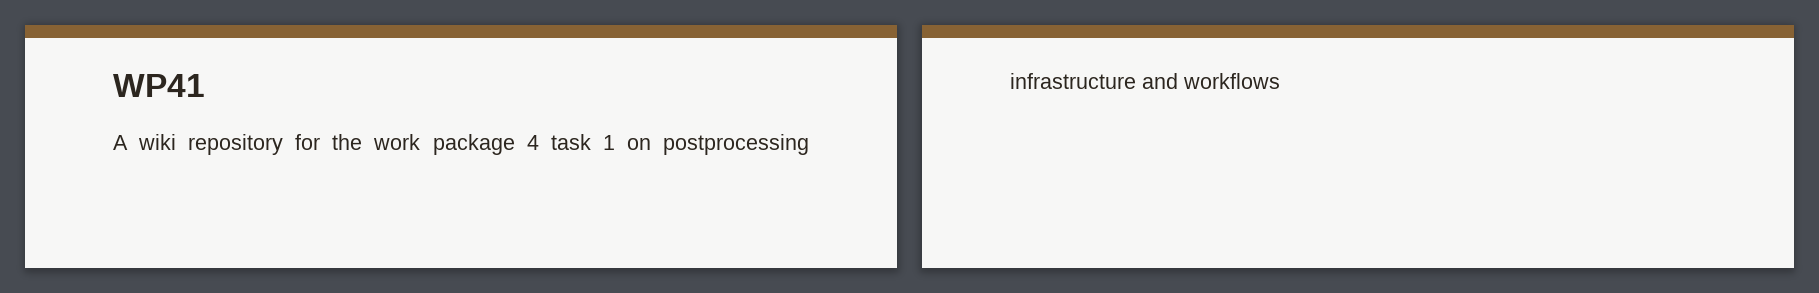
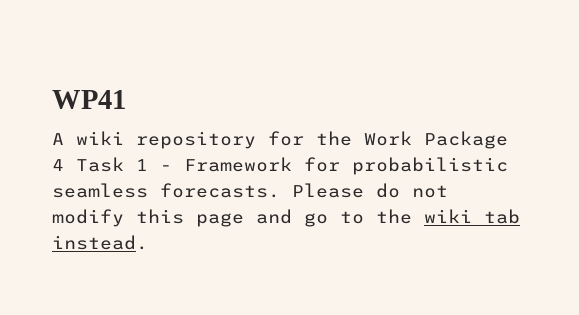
- A wiki repository for the work package 4 task 1 on postprocessing infrastructure and workflows
+ A wiki repository for the Work Package 4 Task 1 - Framework for probabilistic seamless forecasts. Please do not modify this page and go to the wiki tab instead.

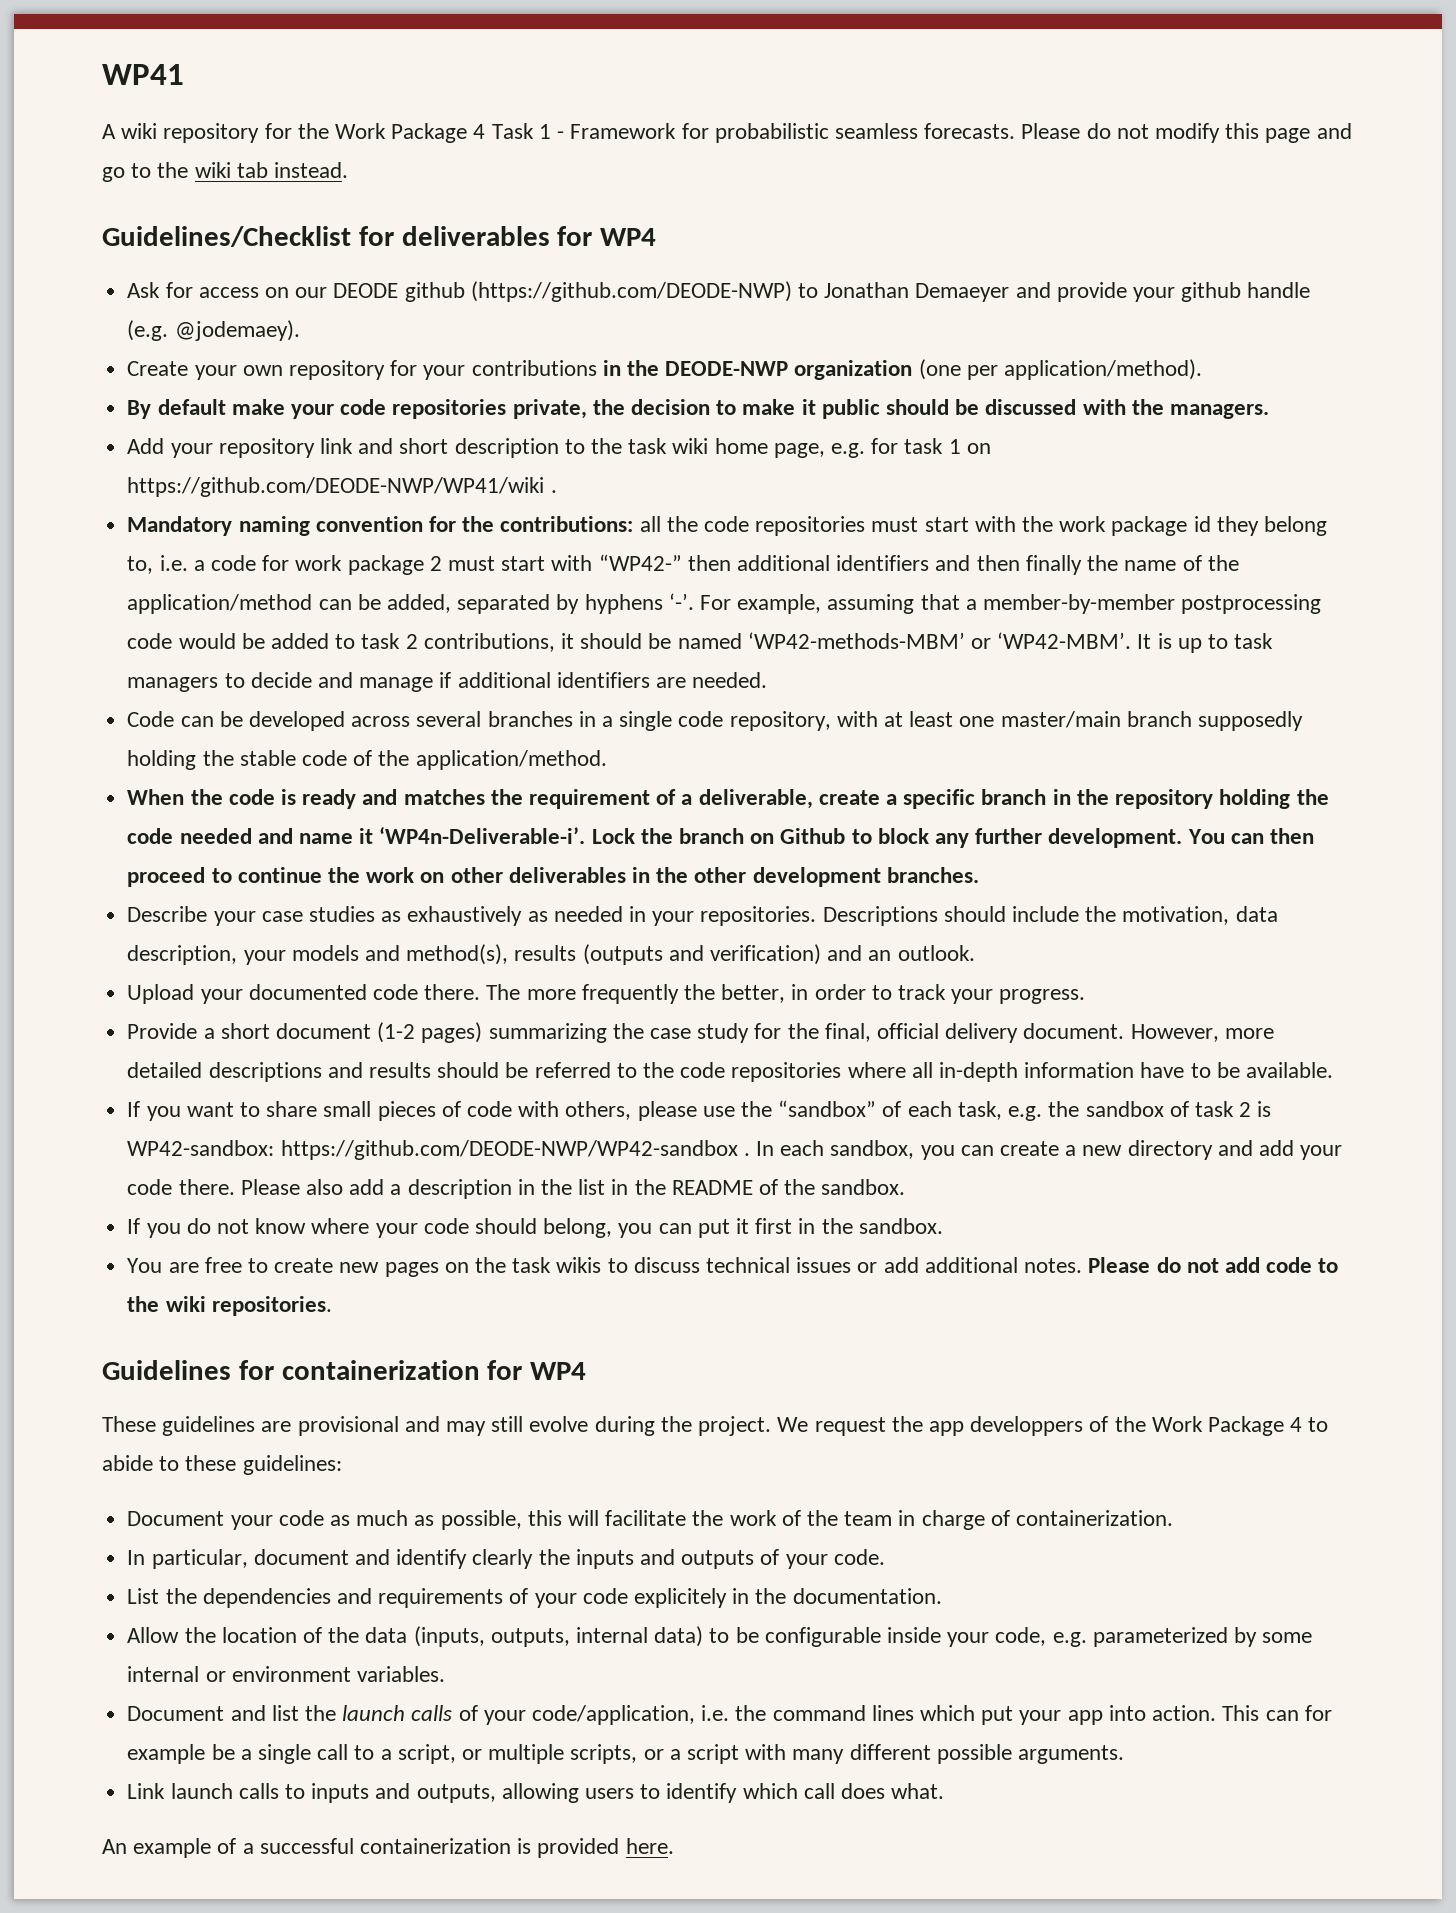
+ Guidelines/Checklist for deliverables for WP4
+ Ask for access on our DEODE github (https://github.com/DEODE-NWP) to Jonathan Demaeyer and provide your github handle (e.g. @jodemaey).
+ Create your own repository for your contributions in the DEODE-NWP organization (one per application/method).
+ By default make your code repositories private, the decision to make it public should be discussed with the managers.
+ Add your repository link and short description to the task wiki home page, e.g. for task 1 on https://github.com/DEODE-NWP/WP41/wiki .
+ Mandatory naming convention for the contributions: all the code repositories must start with the work package id they belong to, i.e. a code for work package 2 must start with “WP42-” then additional identifiers and then finally the name of the application/method can be added, separated by hyphens ‘-’. For example, assuming that a member-by-member postprocessing code would be added to task 2 contributions, it should be named ‘WP42-methods-MBM’ or ‘WP42-MBM’. It is up to task managers to decide and manage if additional identifiers are needed.
+ Code can be developed across several branches in a single code repository, with at least one master/main branch supposedly holding the stable code of the application/method.
+ When the code is ready and matches the requirement of a deliverable, create a specific branch in the repository holding the code needed and name it ‘WP4n-Deliverable-i’. Lock the branch on Github to block any further development. You can then proceed to continue the work on other deliverables in the other development branches.
+ Describe your case studies as exhaustively as needed in your repositories. Descriptions should include the motivation, data description, your models and method(s), results (outputs and verification) and an outlook.
+ Upload your documented code there. The more frequently the better, in order to track your progress.
+ Provide a short document (1-2 pages) summarizing the case study for the final, official delivery document. However, more detailed descriptions and results should be referred to the code repositories where all in-depth information have to be available.
+ If you want to share small pieces of code with others, please use the “sandbox” of each task, e.g. the sandbox of task 2 is WP42-sandbox: https://github.com/DEODE-NWP/WP42-sandbox . In each sandbox, you can create a new directory and add your code there. Please also add a description in the list in the README of the sandbox.
+ If you do not know where your code should belong, you can put it first in the sandbox.
+ You are free to create new pages on the task wikis to discuss technical issues or add additional notes. Please do not add code to the wiki repositories.
+ Guidelines for containerization for WP4
+ These guidelines are provisional and may still evolve during the project. We request the app developpers of the Work Package 4 to abide to these guidelines:
+ Document your code as much as possible, this will facilitate the work of the team in charge of containerization.
+ In particular, document and identify clearly the inputs and outputs of your code.
+ List the dependencies and requirements of your code explicitely in the documentation.
+ Allow the location of the data (inputs, outputs, internal data) to be configurable inside your code, e.g. parameterized by some internal or environment variables.
+ Document and list the launch calls of your code/application, i.e. the command lines which put your app into action. This can for example be a single call to a script, or multiple scripts, or a script with many different possible arguments.
+ Link launch calls to inputs and outputs, allowing users to identify which call does what.
+ An example of a successful containerization is provided here.

